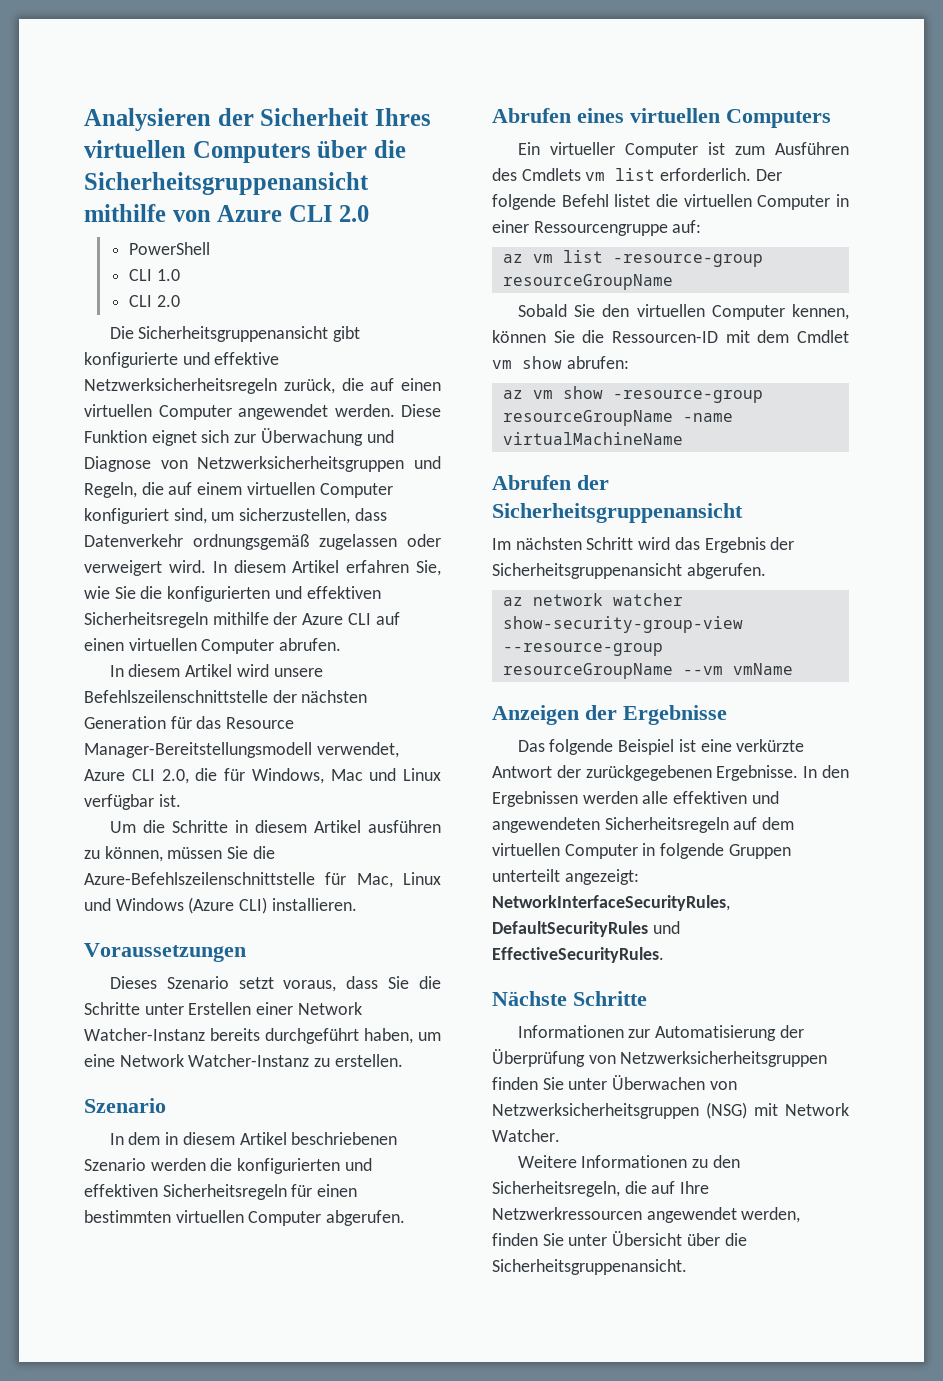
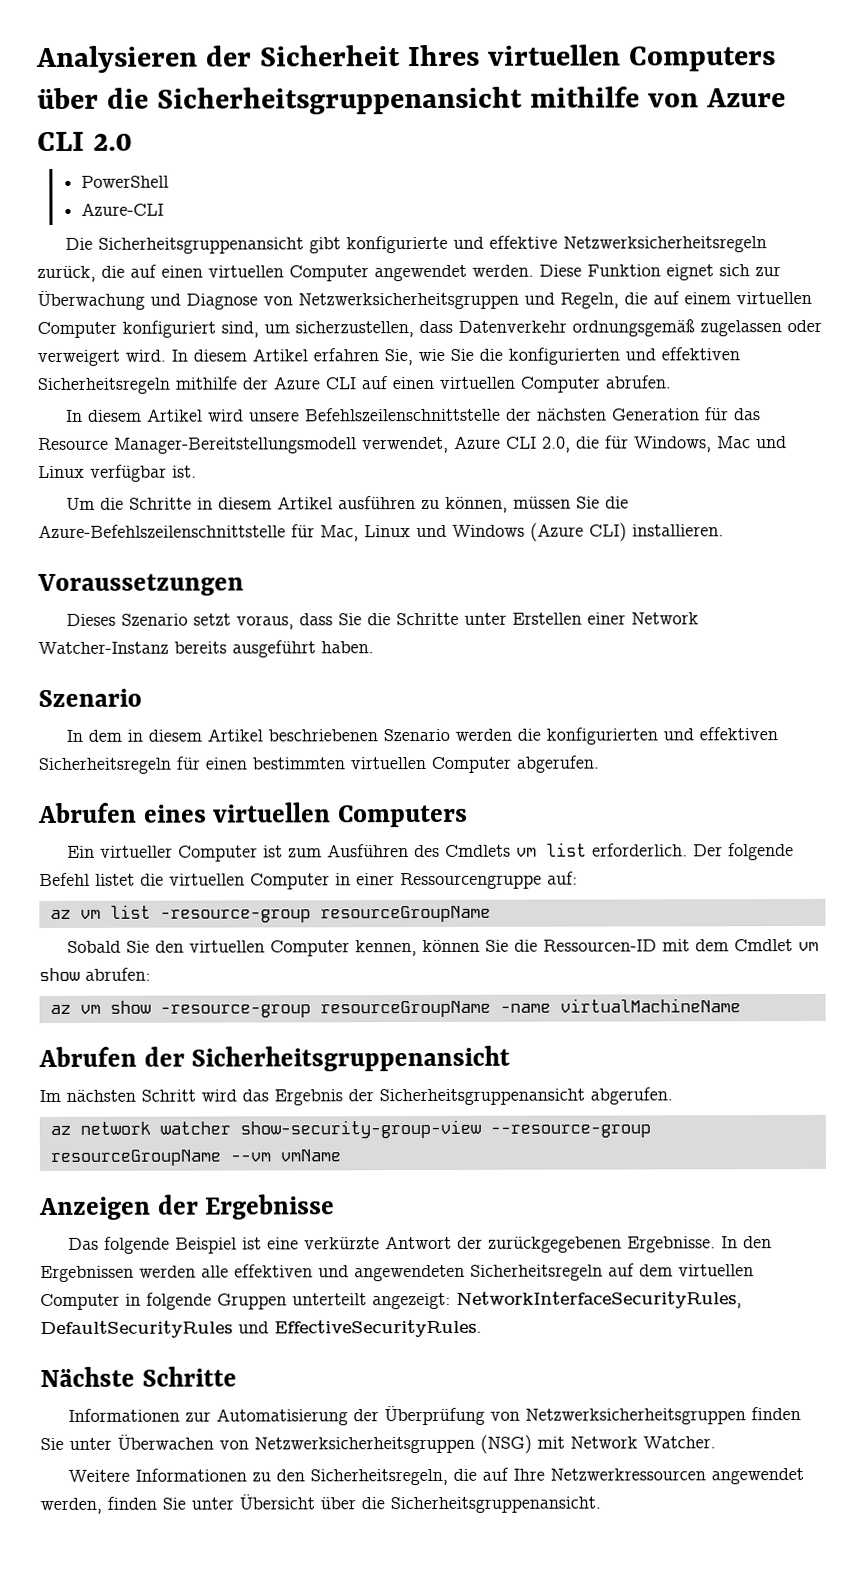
- CLI 1.0
- CLI 2.0
+ Azure-CLI
- Dieses Szenario setzt voraus, dass Sie die Schritte unter Erstellen einer Network Watcher-Instanz bereits durchgeführt haben, um eine Network Watcher-Instanz zu erstellen.
+ Dieses Szenario setzt voraus, dass Sie die Schritte unter Erstellen einer Network Watcher-Instanz bereits ausgeführt haben.

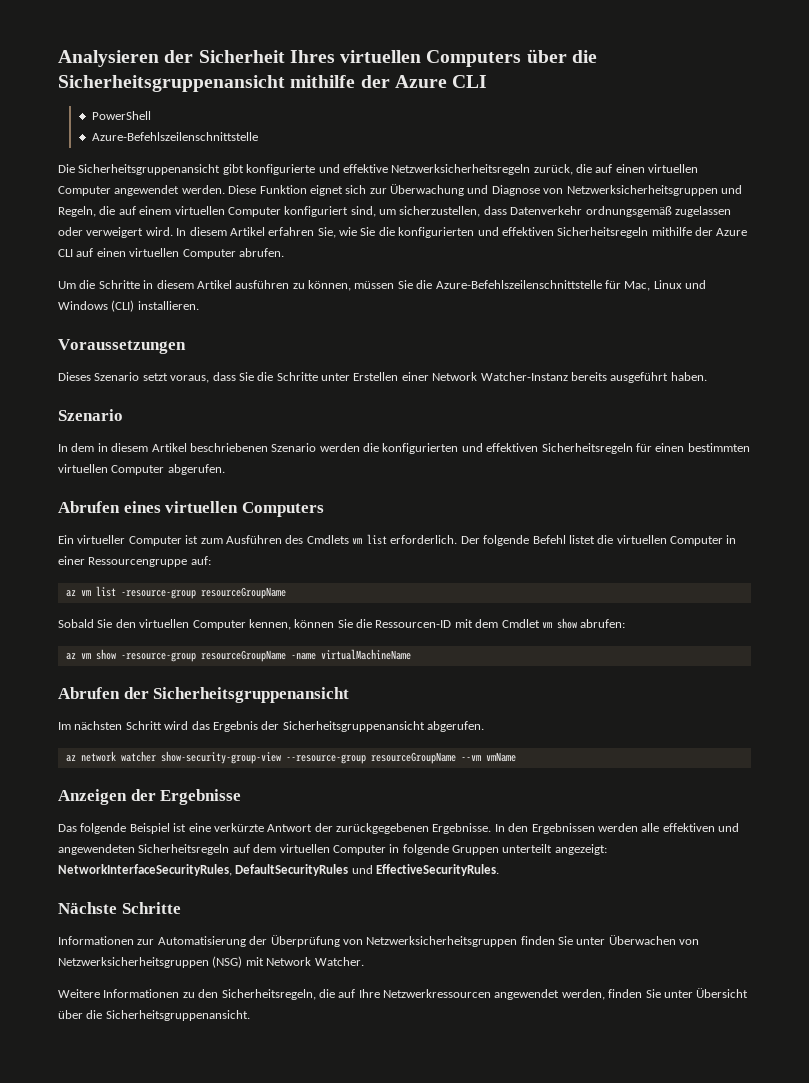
- Analysieren der Sicherheit Ihres virtuellen Computers über die Sicherheitsgruppenansicht mithilfe von Azure CLI 2.0
+ Analysieren der Sicherheit Ihres virtuellen Computers über die Sicherheitsgruppenansicht mithilfe der Azure CLI
  PowerShell
- Azure-CLI
+ Azure-Befehlszeilenschnittstelle
- In diesem Artikel wird unsere Befehlszeilenschnittstelle der nächsten Generation für das Resource Manager-Bereitstellungsmodell verwendet, Azure CLI 2.0, die für Windows, Mac und Linux verfügbar ist.
- Um die Schritte in diesem Artikel ausführen zu können, müssen Sie die Azure-Befehlszeilenschnittstelle für Mac, Linux und Windows (Azure CLI) installieren.
+ Um die Schritte in diesem Artikel ausführen zu können, müssen Sie die Azure-Befehlszeilenschnittstelle für Mac, Linux und Windows (CLI) installieren.

